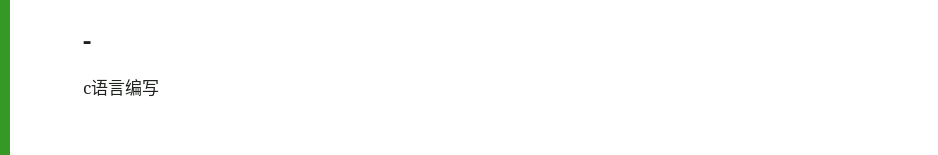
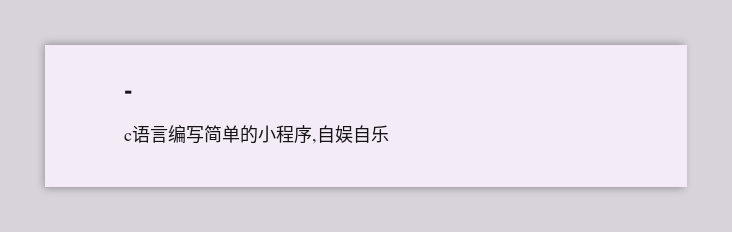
- c语言编写
+ c语言编写简单的小程序,自娱自乐

